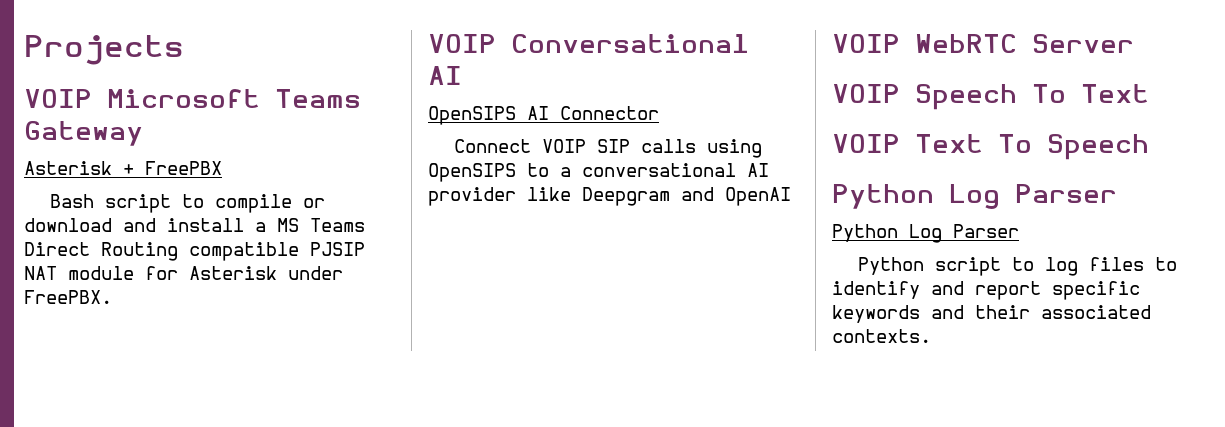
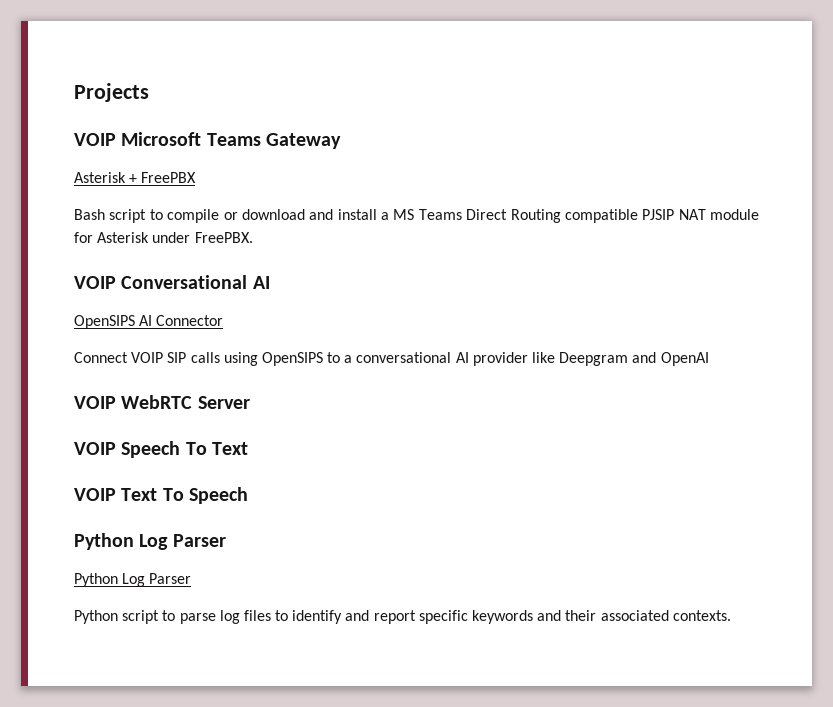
- Python script to log files to identify and report specific keywords and their associated contexts.
+ Python script to parse log files to identify and report specific keywords and their associated contexts.

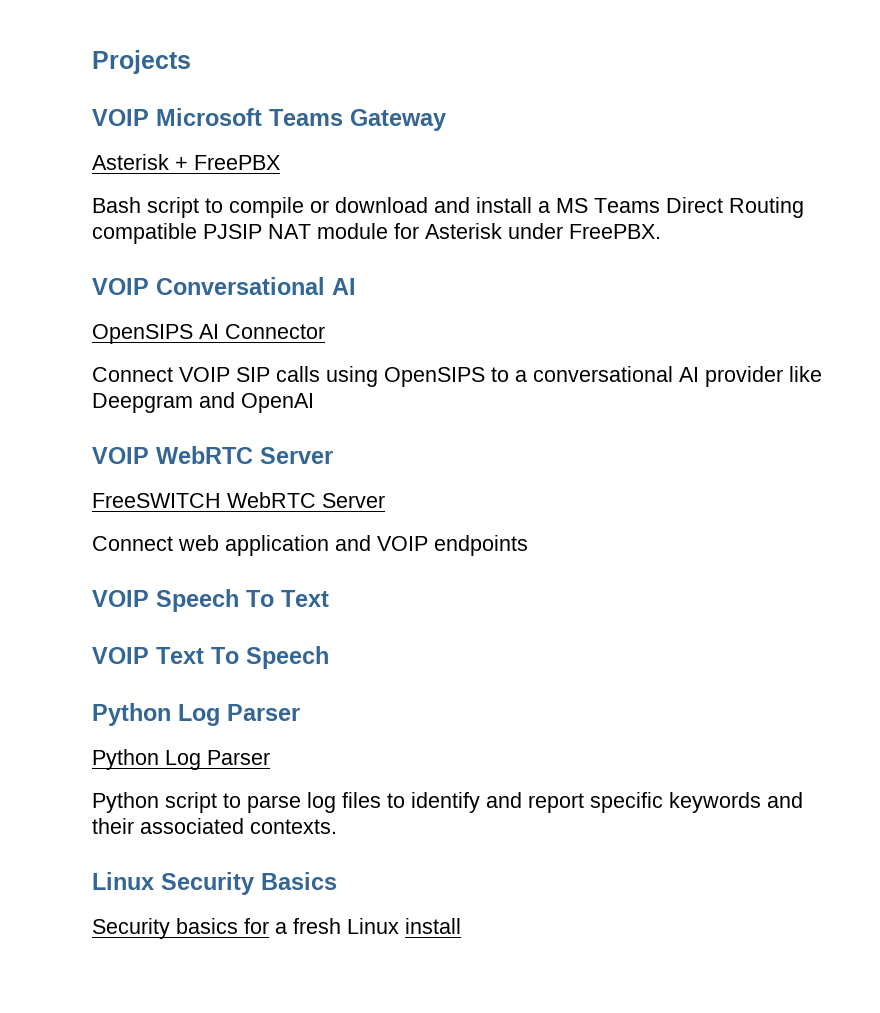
+ FreeSWITCH WebRTC Server
+ Connect web application and VOIP endpoints
+ Linux Security Basics
+ Security basics for a fresh Linux install

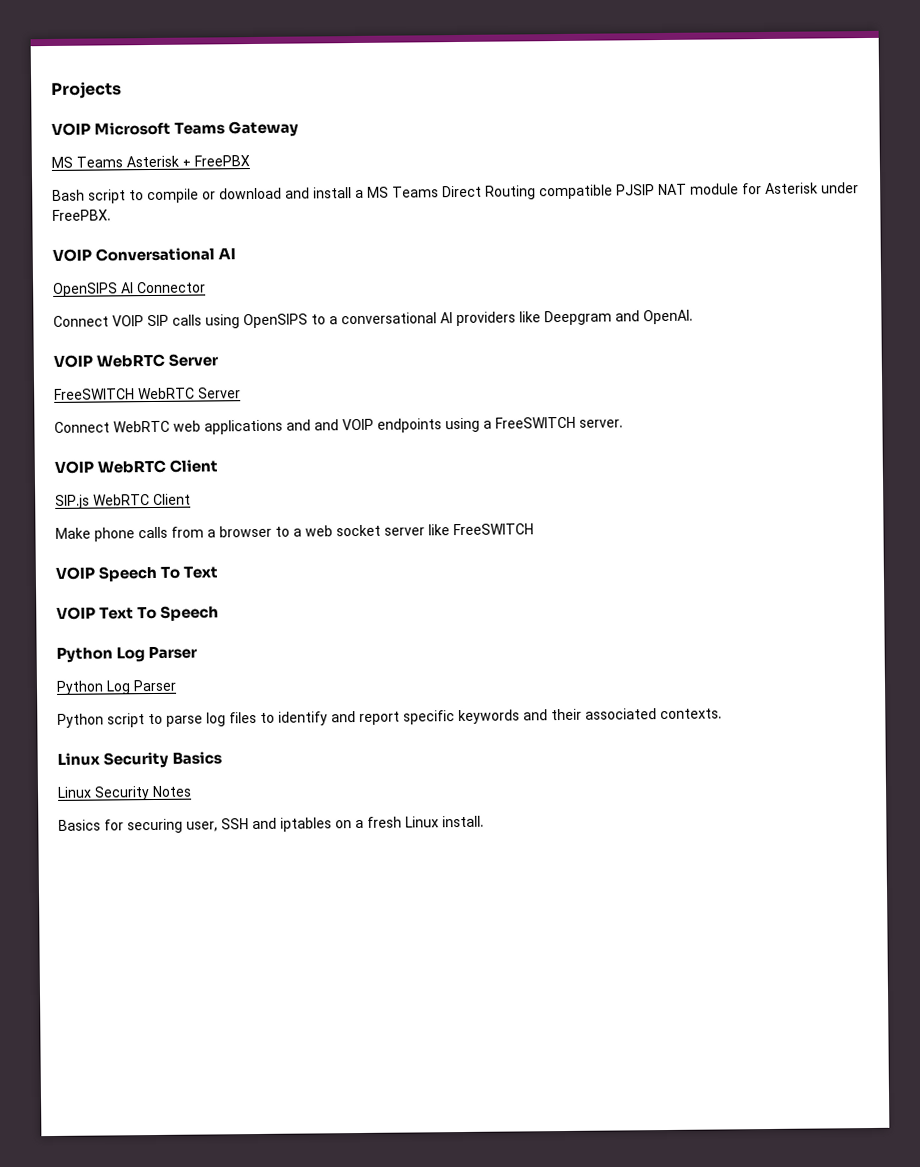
- Asterisk + FreePBX
+ MS Teams Asterisk + FreePBX
- Connect VOIP SIP calls using OpenSIPS to a conversational AI provider like Deepgram and OpenAI
+ Connect VOIP SIP calls using OpenSIPS to a conversational AI providers like Deepgram and OpenAI.
- Connect web application and VOIP endpoints
+ Connect WebRTC web applications and and VOIP endpoints using a FreeSWITCH server.
+ VOIP WebRTC Client
+ SIP.js WebRTC Client
+ Make phone calls from a browser to a web socket server like FreeSWITCH
- Security basics for a fresh Linux install
+ Linux Security Notes
+ Basics for securing user, SSH and iptables on a fresh Linux install.

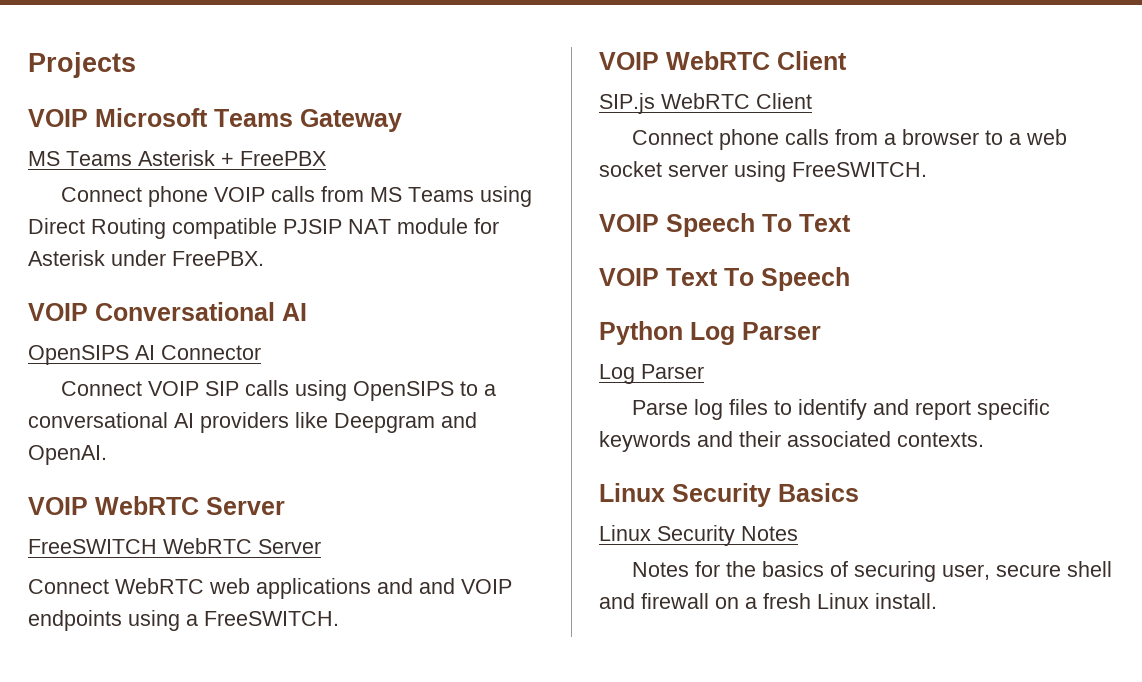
- Bash script to compile or download and install a MS Teams Direct Routing compatible PJSIP NAT module for Asterisk under FreePBX.
+ Connect phone VOIP calls from MS Teams using Direct Routing compatible PJSIP NAT module for Asterisk under FreePBX.
- Connect WebRTC web applications and and VOIP endpoints using a FreeSWITCH server.
+ Connect WebRTC web applications and and VOIP endpoints using a FreeSWITCH.
- Make phone calls from a browser to a web socket server like FreeSWITCH
+ Connect phone calls from a browser to a web socket server using FreeSWITCH.
  VOIP Text To Speech
  Python Log Parser
- Python Log Parser
- Python script to parse log files to identify and report specific keywords and their associated contexts.
+ Log Parser
+ Parse log files to identify and report specific keywords and their associated contexts.
- Basics for securing user, SSH and iptables on a fresh Linux install.
+ Notes for the basics of securing user, secure shell and firewall on a fresh Linux install.

